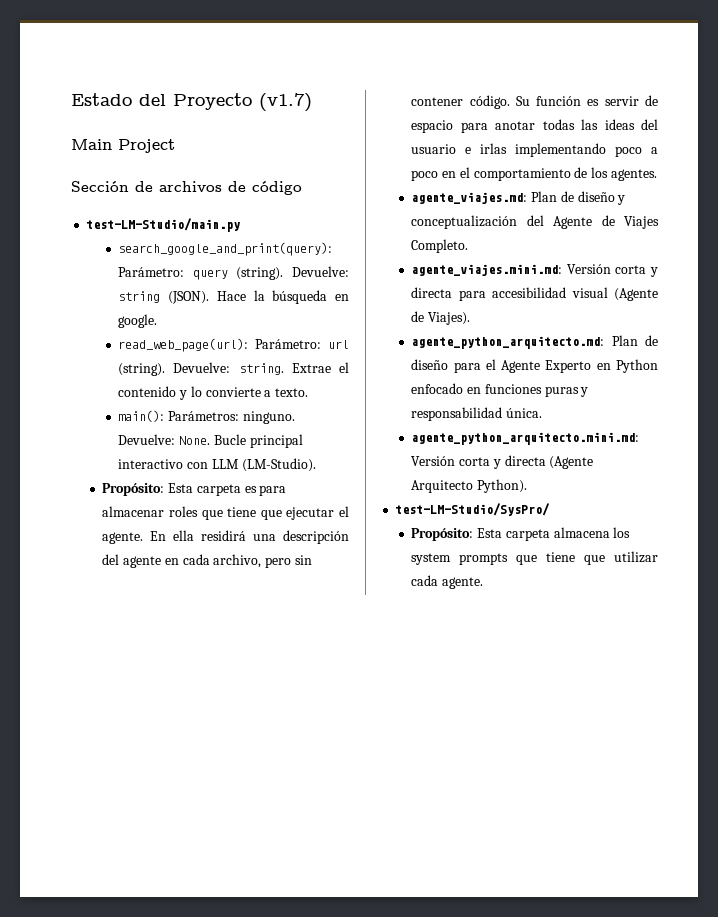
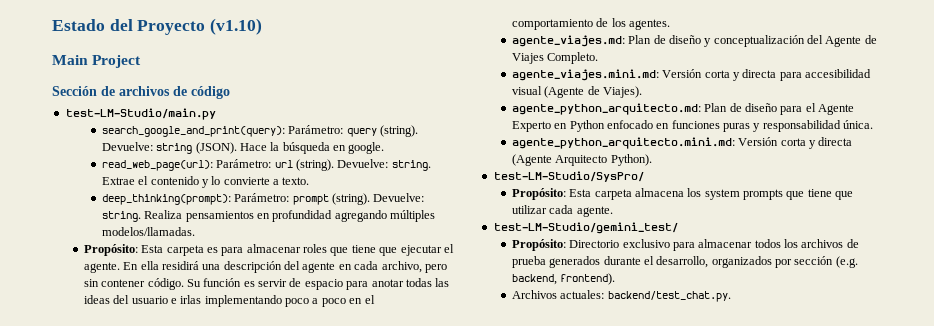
- Estado del Proyecto (v1.7)
+ Estado del Proyecto (v1.10)
- main(): Parámetros: ninguno. Devuelve: None. Bucle principal interactivo con LLM (LM-Studio).
+ deep_thinking(prompt): Parámetro: prompt (string). Devuelve: string. Realiza pensamientos en profundidad agregando múltiples modelos/llamadas.
+ test-LM-Studio/gemini_test/
+ Propósito: Directorio exclusivo para almacenar todos los archivos de prueba generados durante el desarrollo, organizados por sección (e.g. backend, frontend).
+ Archivos actuales: backend/test_chat.py.

